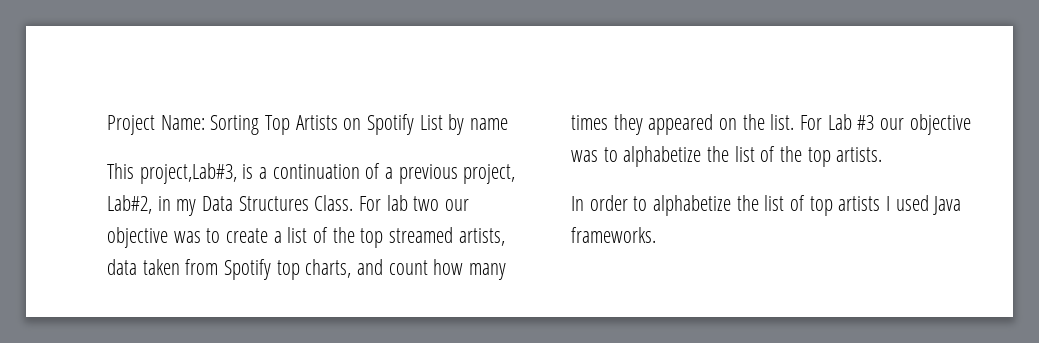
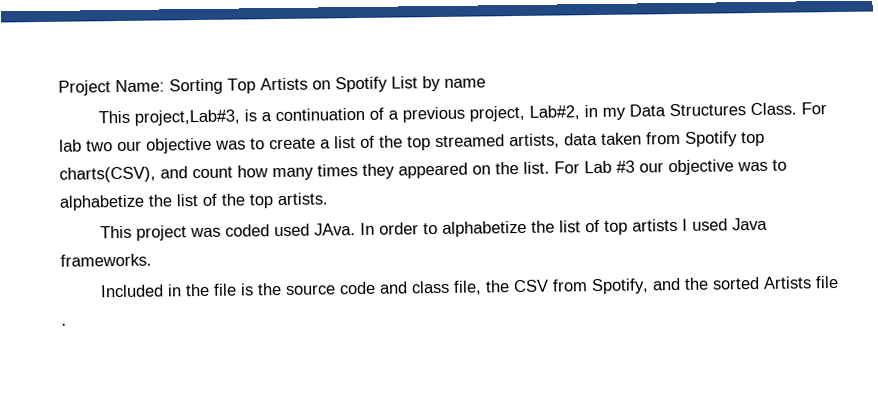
- For lab two our objective was to create a list of the top streamed artists, data taken from Spotify top charts, and count how many times they appeared on the list.
+ For lab two our objective was to create a list of the top streamed artists, data taken from Spotify top charts(CSV), and count how many times they appeared on the list.
+ This project was coded used JAva.
+ Included in the file is the source code and class file, the CSV from Spotify, and the sorted Artists file .

